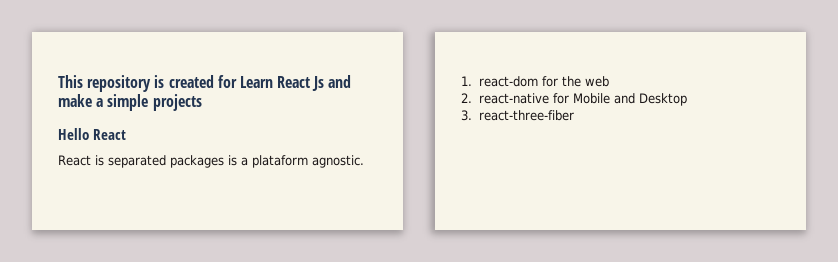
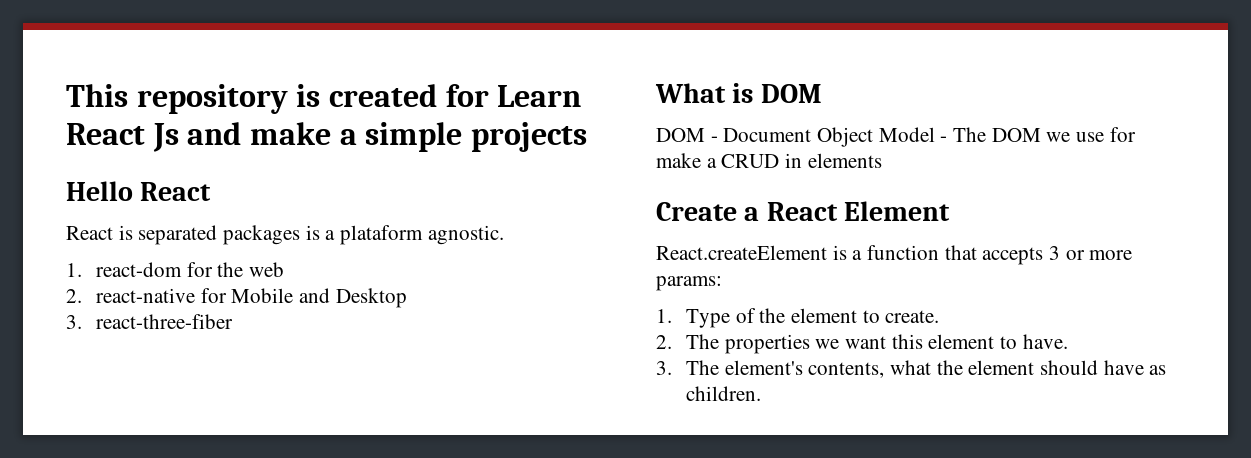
+ What is DOM
+ DOM - Document Object Model - The DOM we use for make a CRUD in elements
+ Create a React Element
+ React.createElement is a function that accepts 3 or more params:
+ 1. Type of the element to create.
+ 2. The properties we want this element to have.
+ 3. The element's contents, what the element should have as children.

